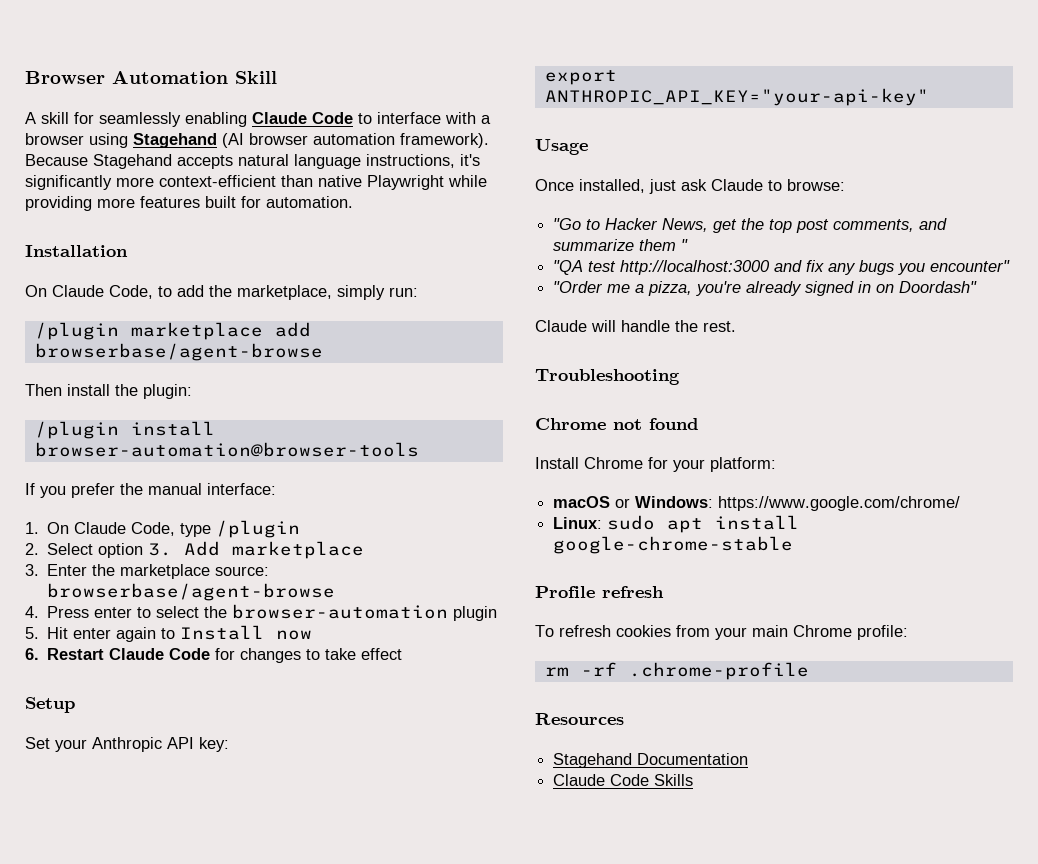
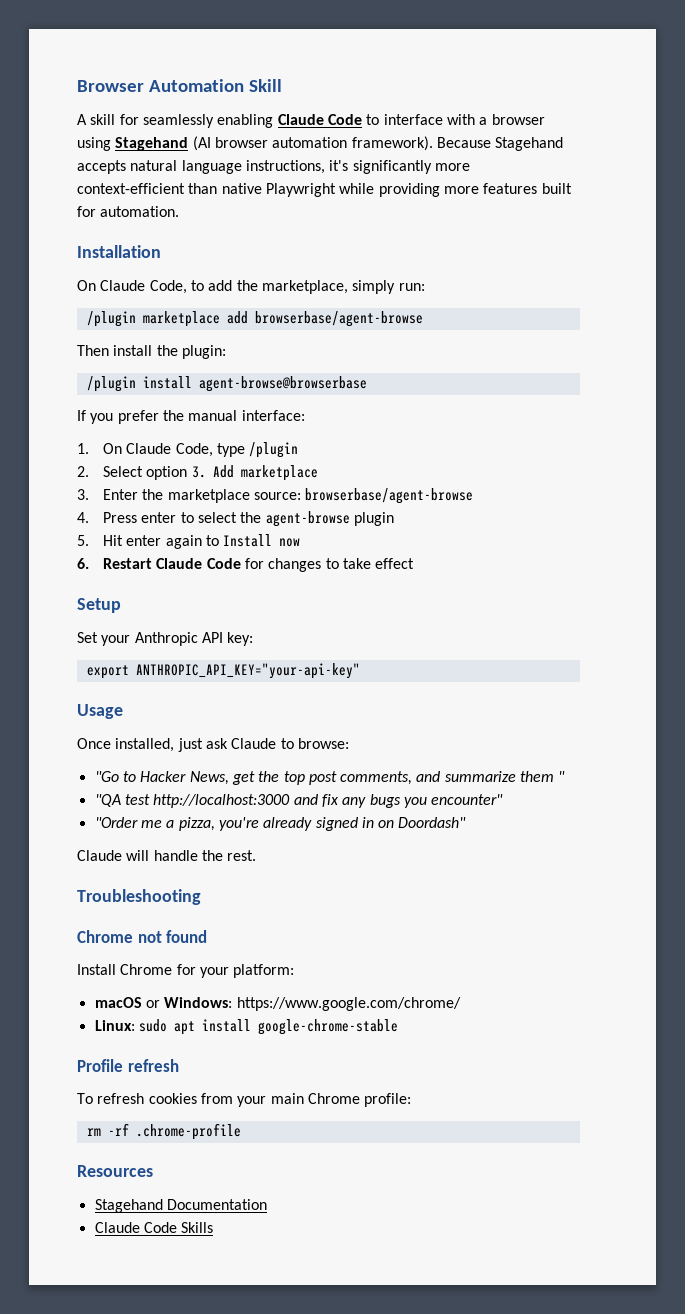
- /plugin install browser-automation@browser-tools
+ /plugin install agent-browse@browserbase
- 4. Press enter to select the browser-automation plugin
+ 4. Press enter to select the agent-browse plugin

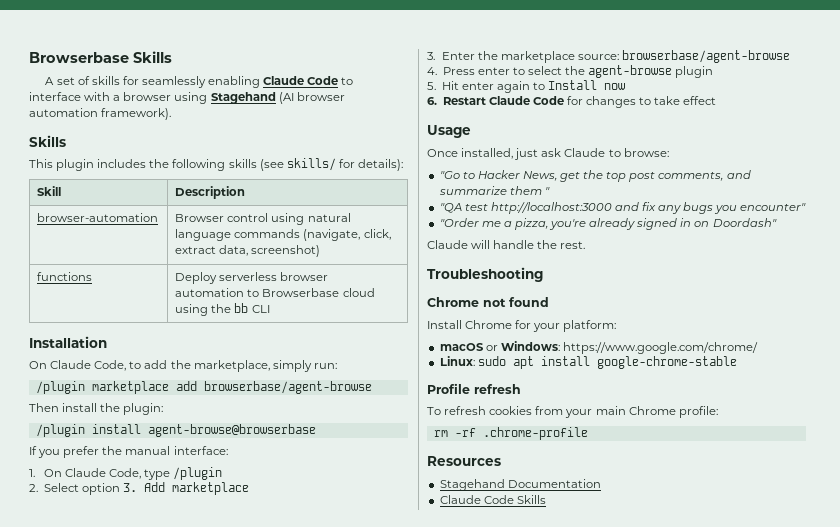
- Browser Automation Skill
- A skill for seamlessly enabling Claude Code to interface with a browser using Stagehand (AI browser automation framework). Because Stagehand accepts natural language instructions, it's significantly more context-efficient than native Playwright while providing more features built for automation.
+ Browserbase Skills
+ A set of skills for seamlessly enabling Claude Code to interface with a browser using Stagehand (AI browser automation framework).
+ Skills
+ This plugin includes the following skills (see skills/ for details):
+ Skill | Description
+ browser-automation | Browser control using natural language commands (navigate, click, extract data, screenshot)
+ functions | Deploy serverless browser automation to Browserbase cloud using the bb CLI
- Setup
- Set your Anthropic API key:
- export ANTHROPIC_API_KEY="your-api-key"

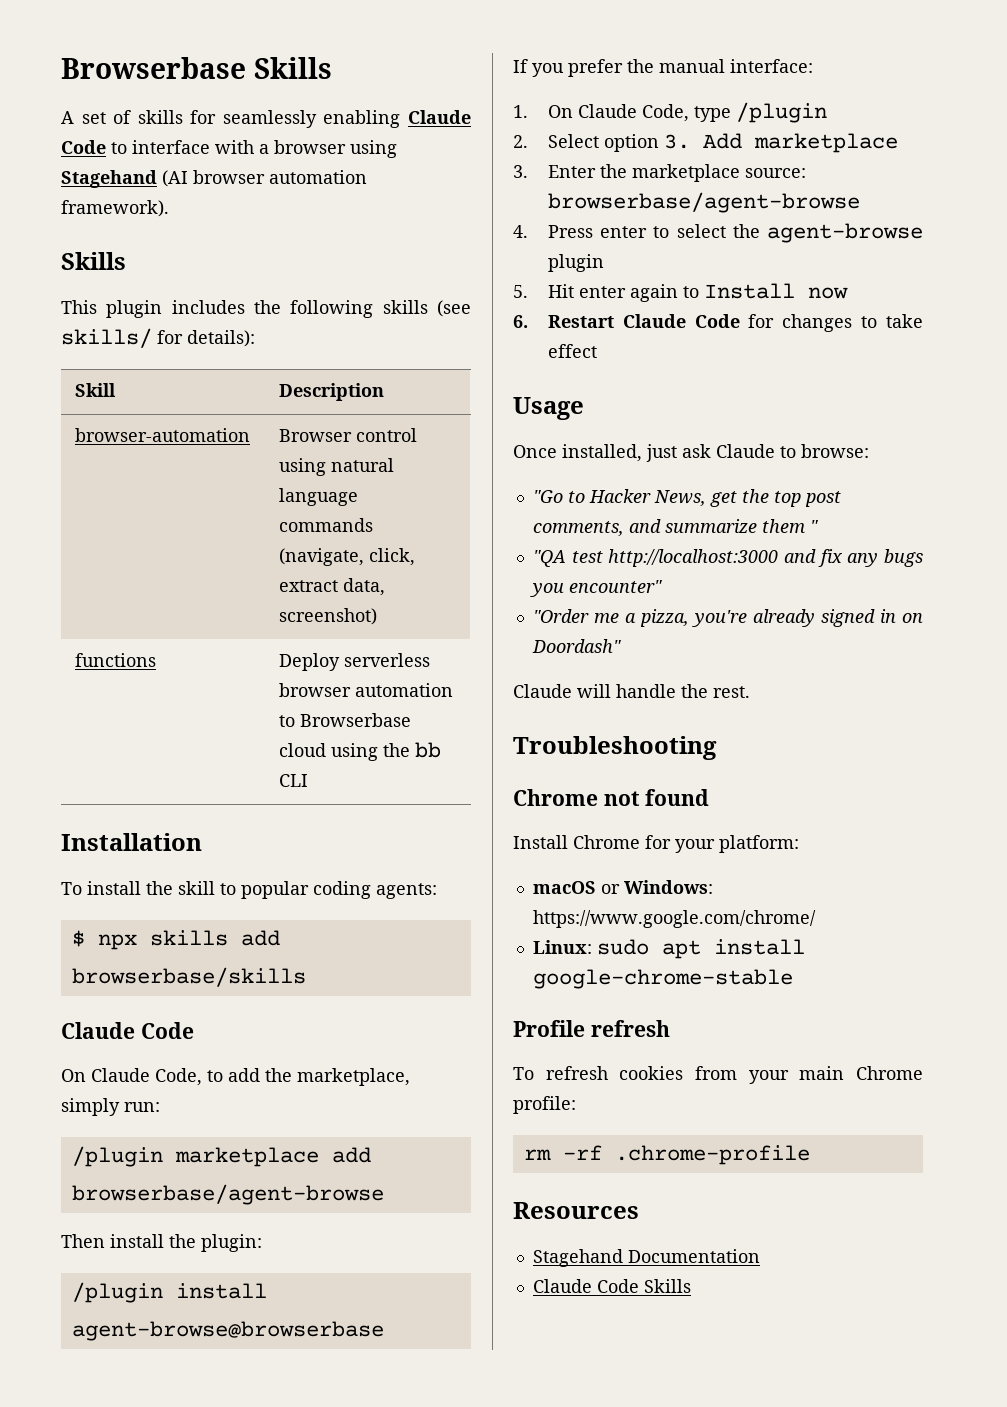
+ To install the skill to popular coding agents:
+ $ npx skills add browserbase/skills
+ Claude Code

